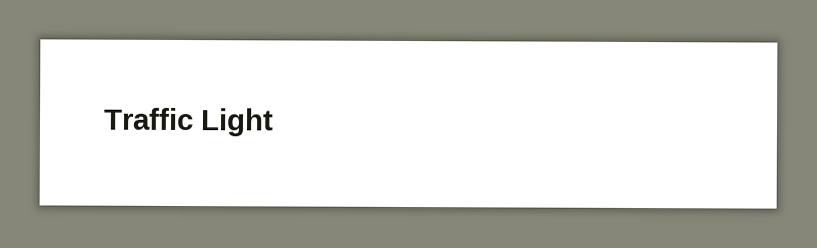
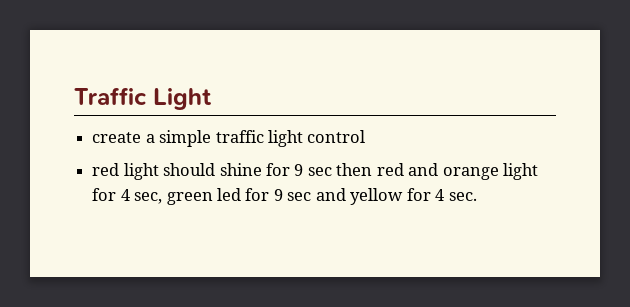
+ create a simple traffic light control
+ red light should shine for 9 sec then red and orange light for 4 sec, green led for 9 sec and yellow for 4 sec.

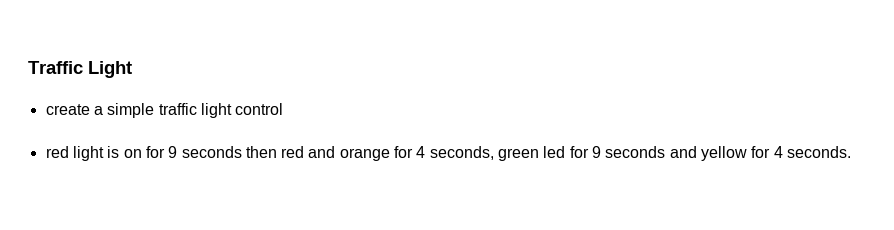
- red light should shine for 9 sec then red and orange light for 4 sec, green led for 9 sec and yellow for 4 sec.
+ red light is on for 9 seconds then red and orange for 4 seconds, green led for 9 seconds and yellow for 4 seconds.

